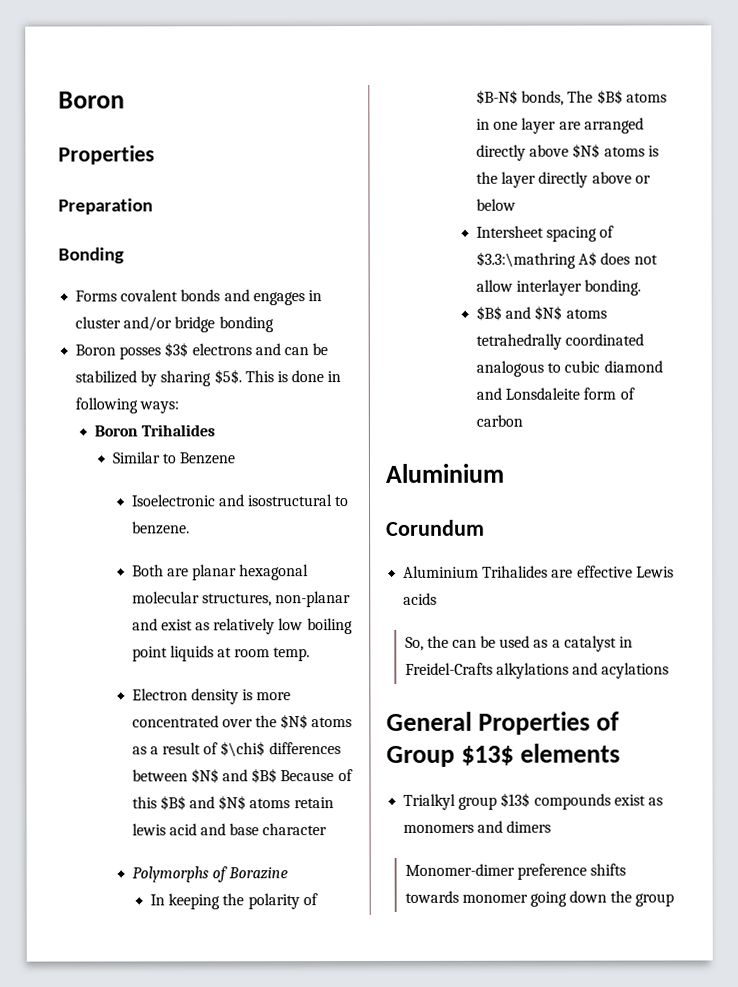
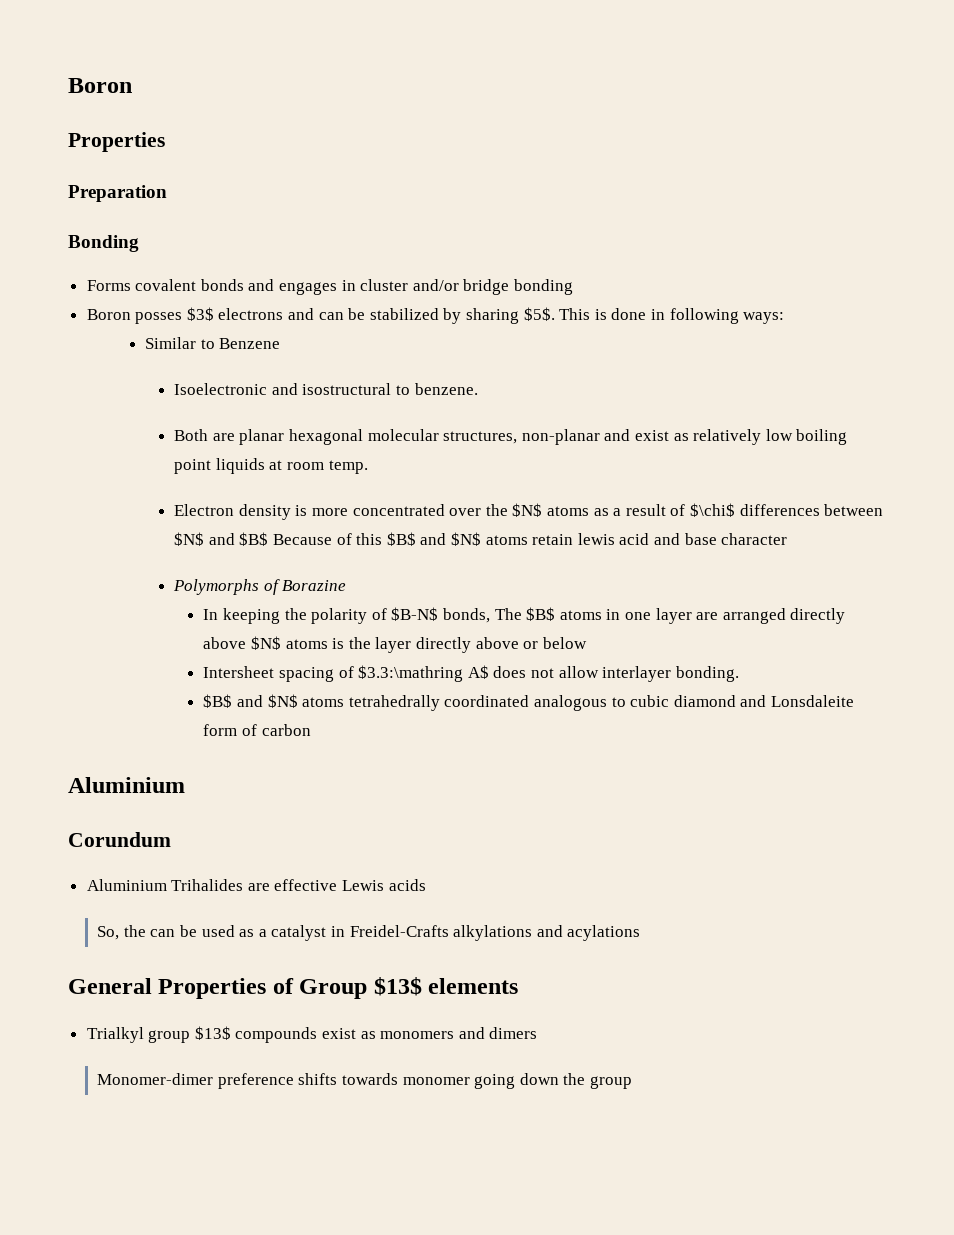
- Boron Trihalides

